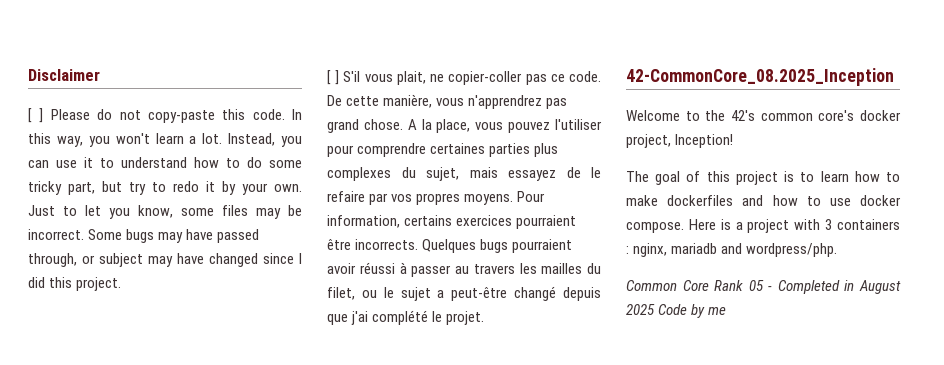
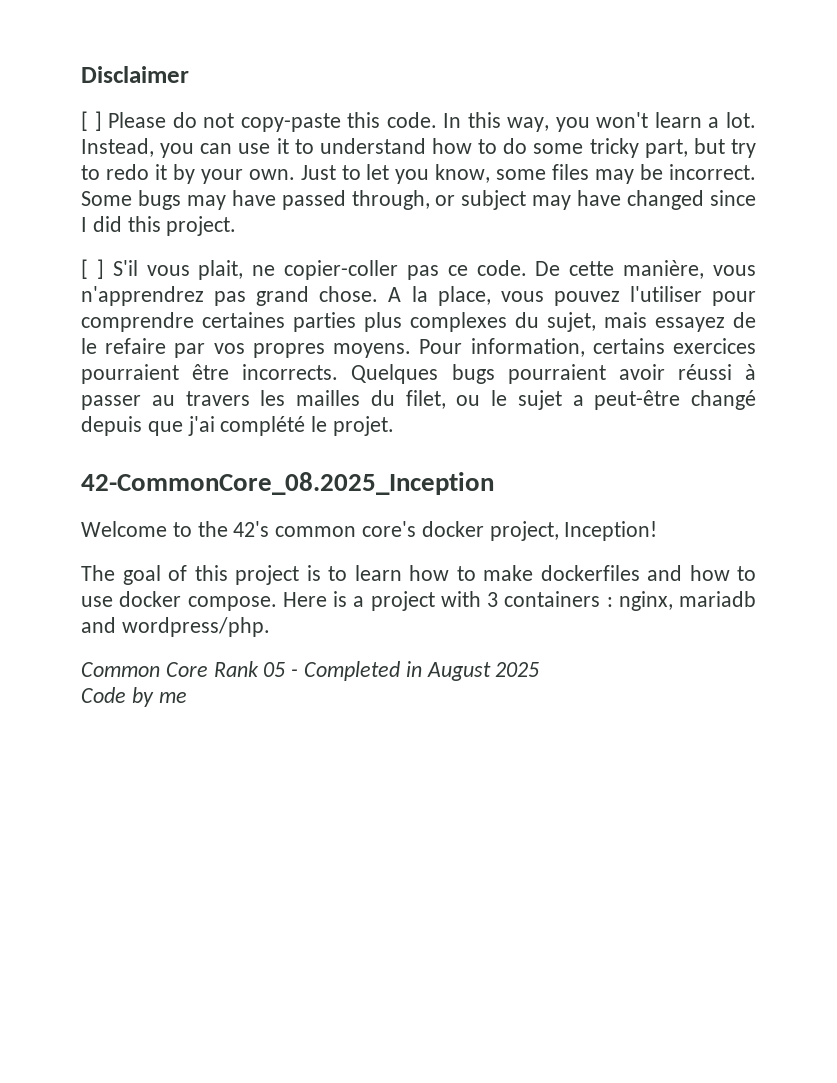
- Common Core Rank 05 - Completed in August 2025 Code by me
+ Common Core Rank 05 - Completed in August 2025
+ Code by me

